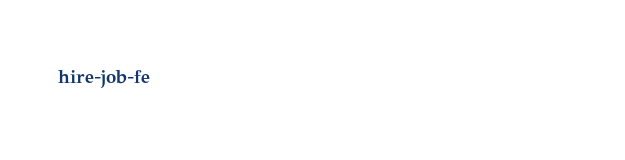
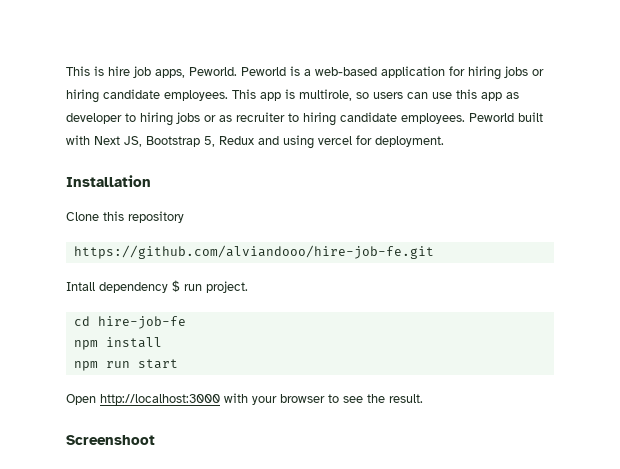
- hire-job-fe
+ This is hire job apps, Peworld. Peworld is a web-based application for hiring jobs or hiring candidate employees. This app is multirole, so users can use this app as developer to hiring jobs or as recruiter to hiring candidate employees. Peworld built with Next JS, Bootstrap 5, Redux and using vercel for deployment.
+ Installation
+ Clone this repository
+ https://github.com/alviandooo/hire-job-fe.git
+ Intall dependency $ run project.
+ cd hire-job-fe
+ npm install
+ npm run start
+ Open http://localhost:3000 with your browser to see the result.
+ Screenshoot

